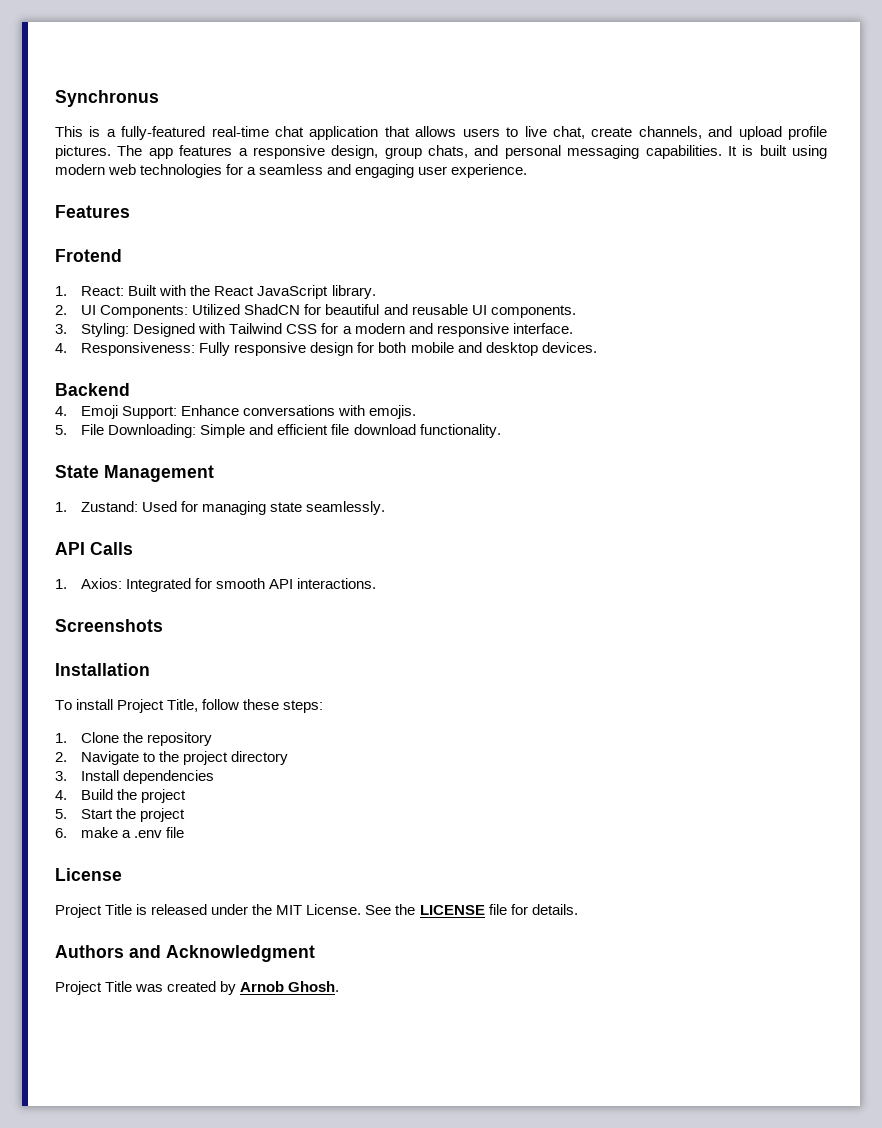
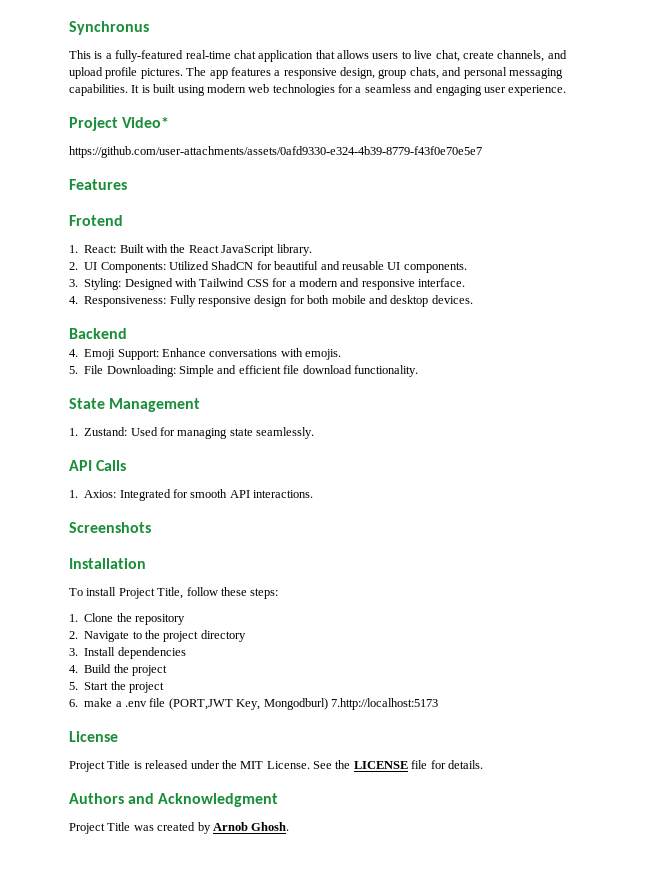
+ Project Video*
+ https://github.com/user-attachments/assets/0afd9330-e324-4b39-8779-f43f0e70e5e7
- 6. make a .env file
+ 6. make a .env file (PORT,JWT Key, Mongodburl) 7.http://localhost:5173

